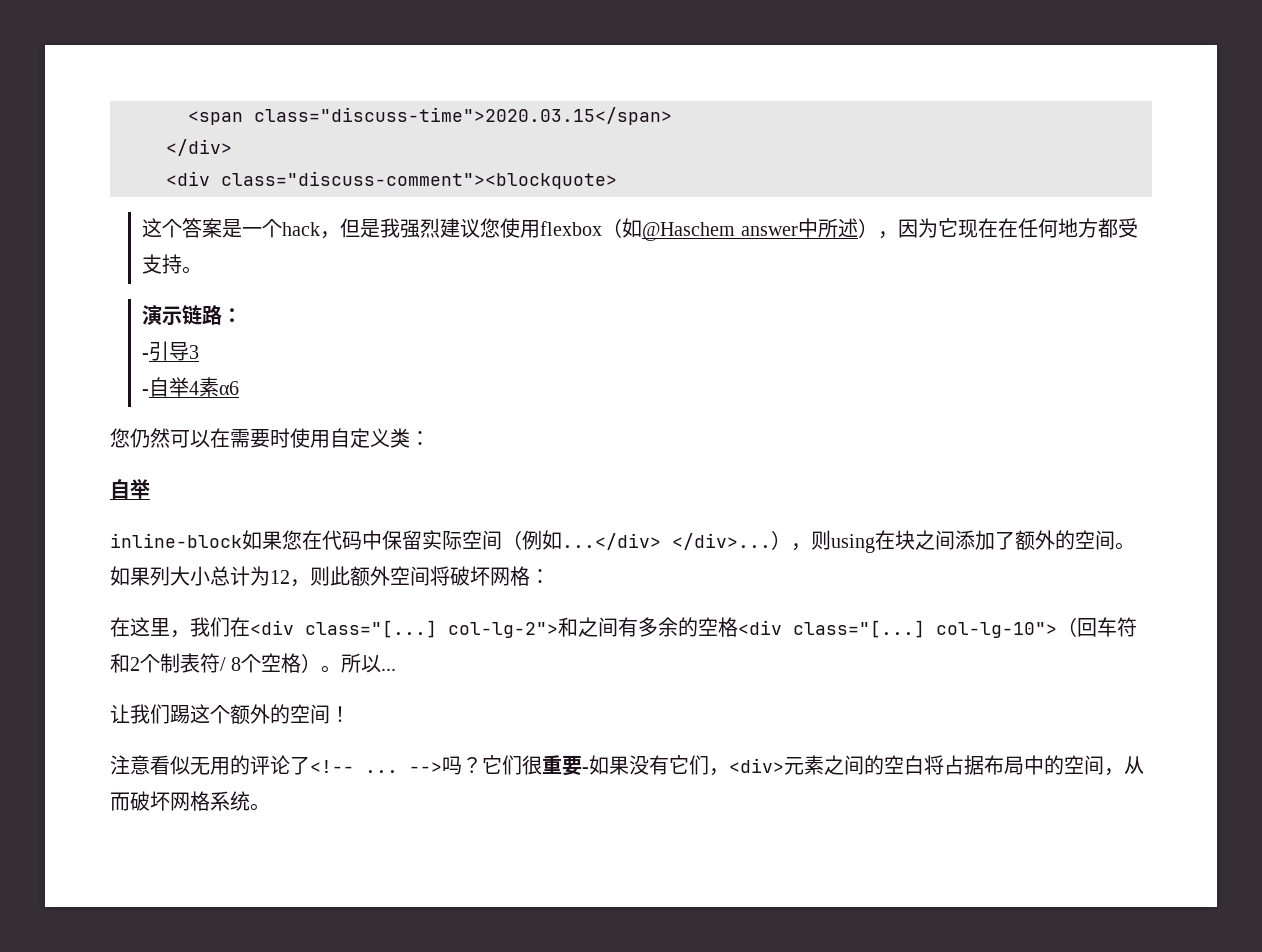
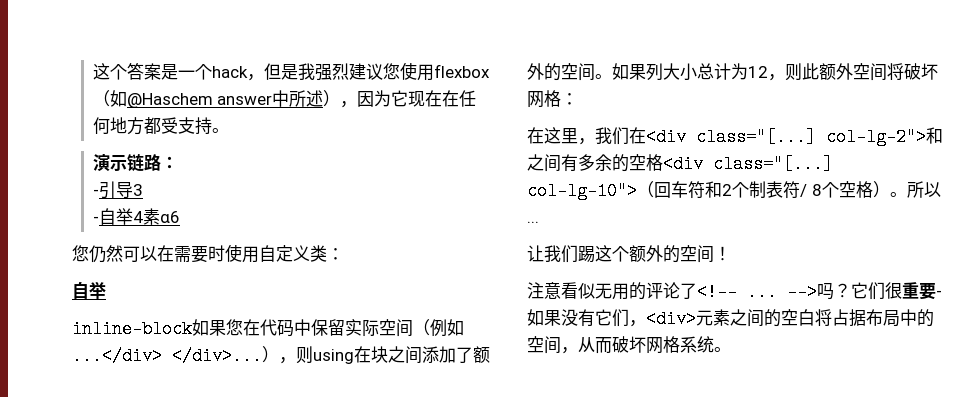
- <span class="discuss-time">2020.03.15</span>
- </div>
- <div class="discuss-comment"><blockquote>

